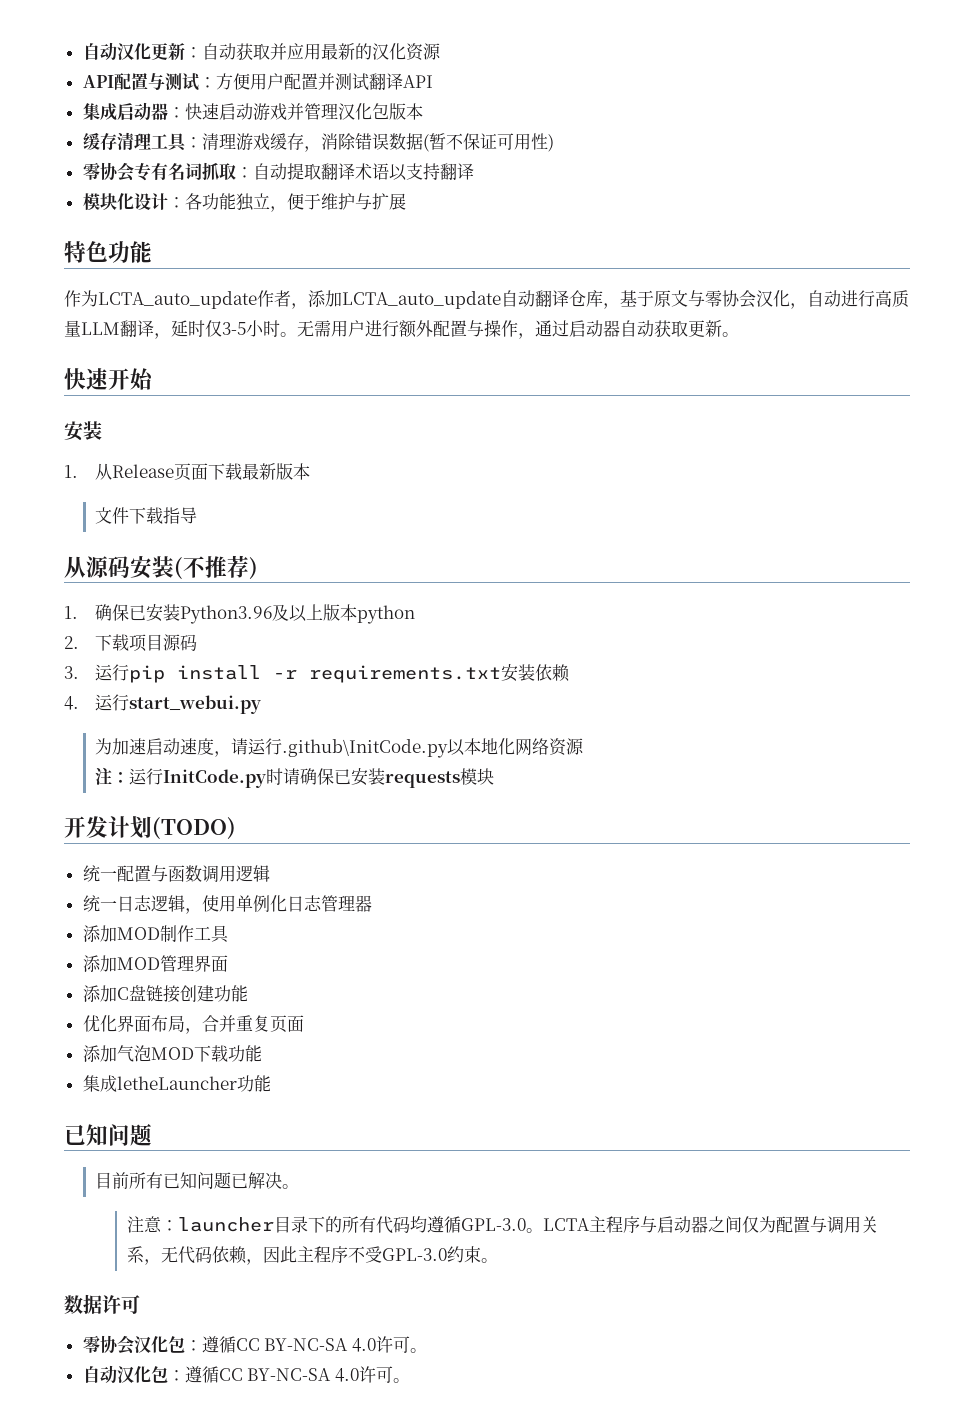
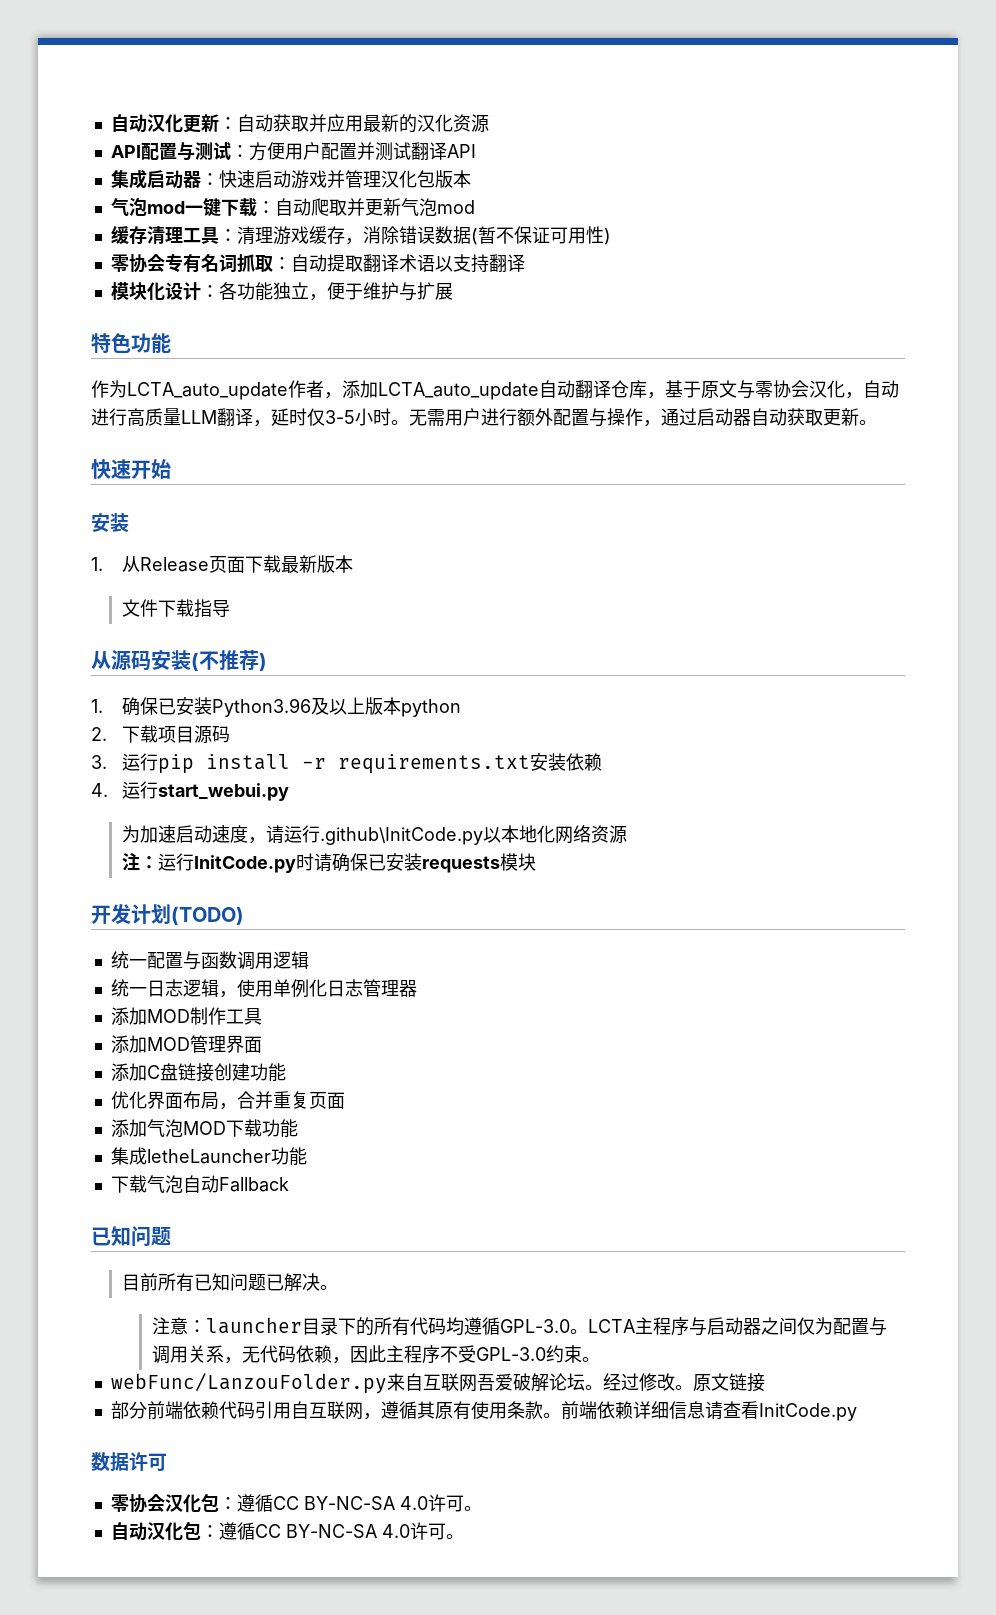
+ 气泡mod一键下载：自动爬取并更新气泡mod
+ 下载气泡自动Fallback
+ webFunc/LanzouFolder.py来自互联网吾爱破解论坛。经过修改。原文链接
+ 部分前端依赖代码引用自互联网，遵循其原有使用条款。前端依赖详细信息请查看InitCode.py

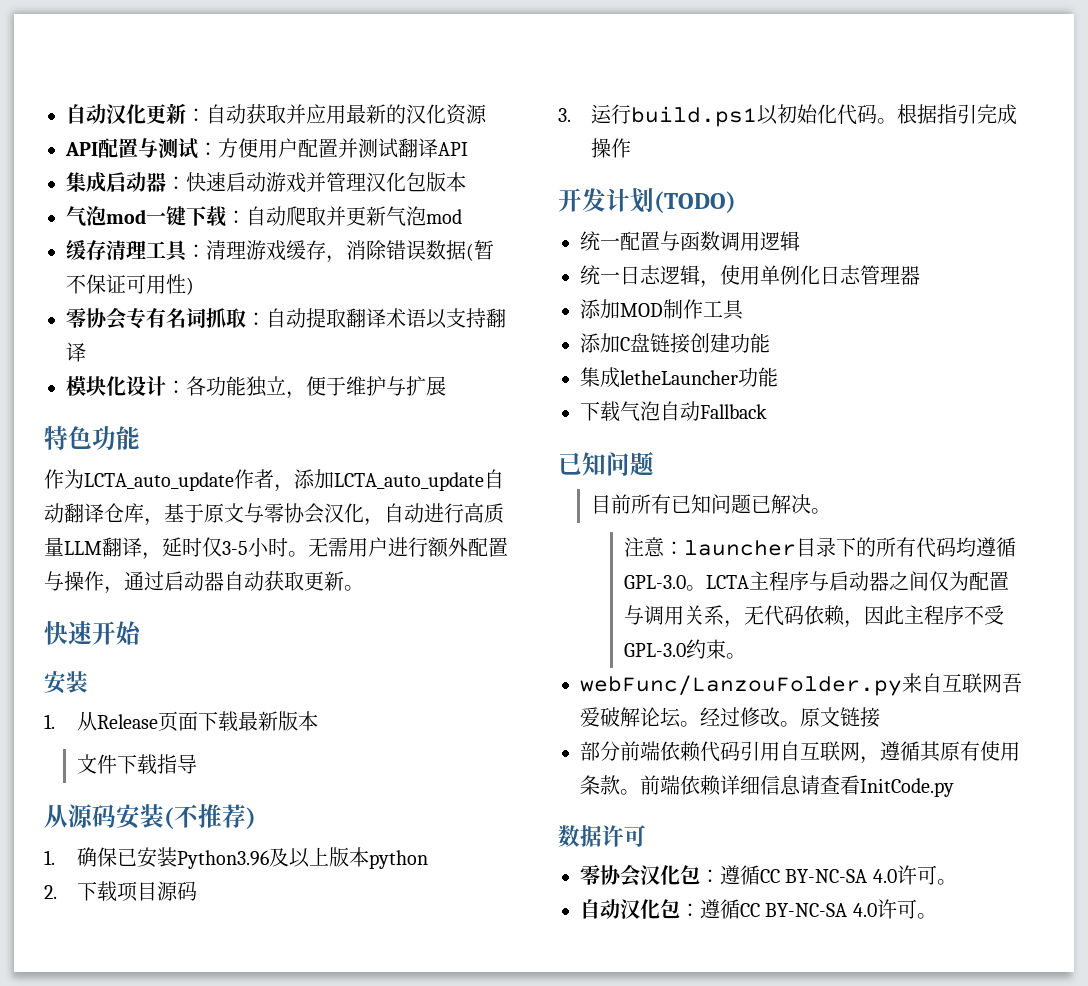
- 3.运行pip install -r requirements.txt安装依赖
- 4.运行start_webui.py
- 为加速启动速度，请运行.github\InitCode.py以本地化网络资源
- 注：运行InitCode.py时请确保已安装requests模块
+ 3.运行build.ps1以初始化代码。根据指引完成操作
- 添加MOD管理界面
- 优化界面布局，合并重复页面
- 添加气泡MOD下载功能

